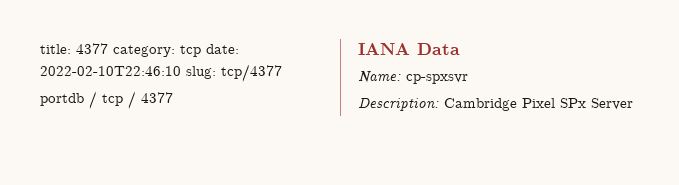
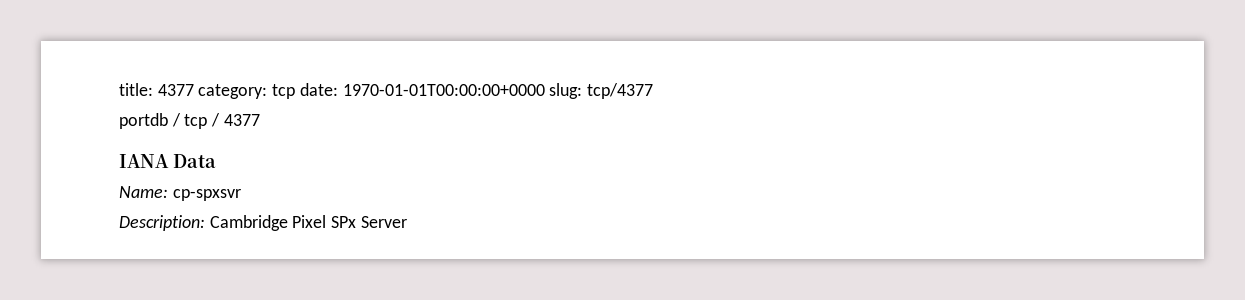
- title: 4377 category: tcp date: 2022-02-10T22:46:10 slug: tcp/4377
+ title: 4377 category: tcp date: 1970-01-01T00:00:00+0000 slug: tcp/4377

